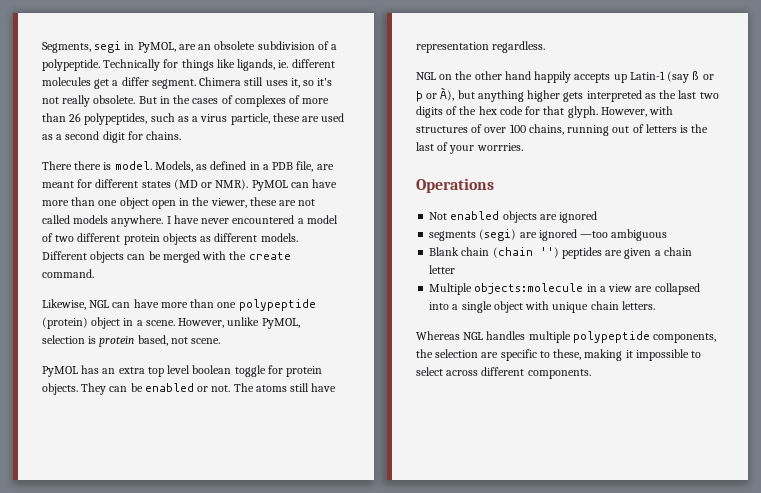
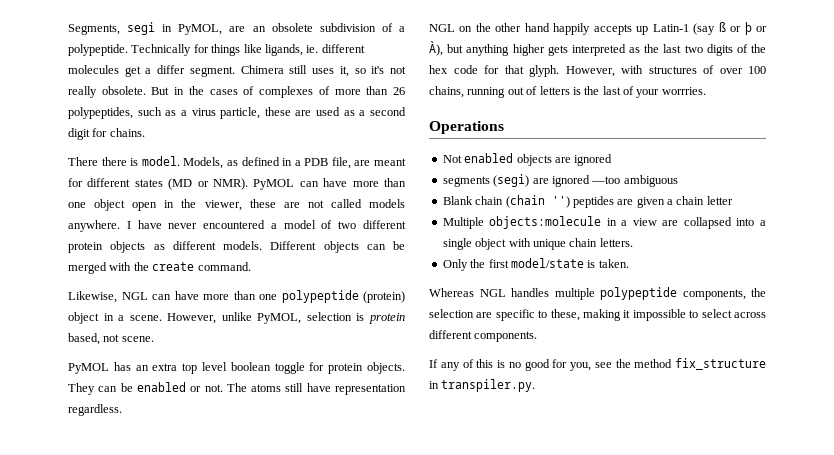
+ Only the first model/state is taken.
+ If any of this is no good for you, see the method fix_structure in transpiler.py.

